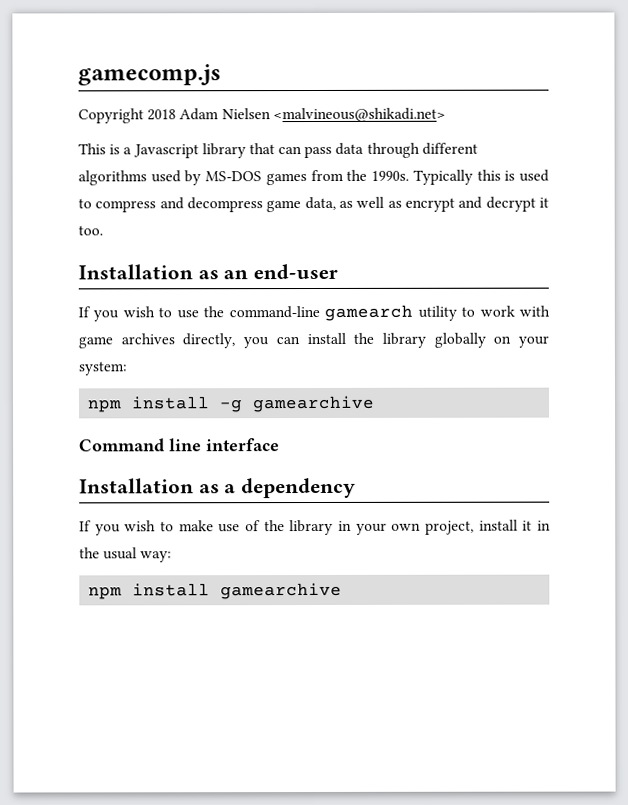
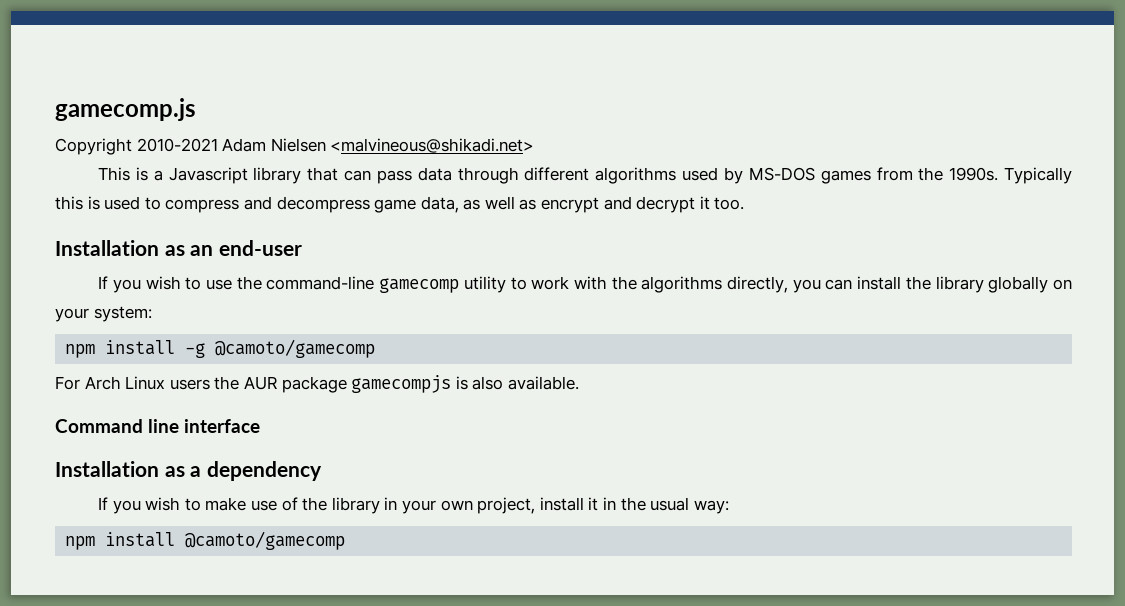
- Copyright 2018 Adam Nielsen <malvineous@shikadi.net>
+ Copyright 2010-2021 Adam Nielsen <malvineous@shikadi.net>
- If you wish to use the command-line gamearch utility to work with game archives directly, you can install the library globally on your system:
+ If you wish to use the command-line gamecomp utility to work with the algorithms directly, you can install the library globally on your system:
- npm install -g gamearchive
+ npm install -g @camoto/gamecomp
+ For Arch Linux users the AUR package gamecompjs is also available.
- npm install gamearchive
+ npm install @camoto/gamecomp

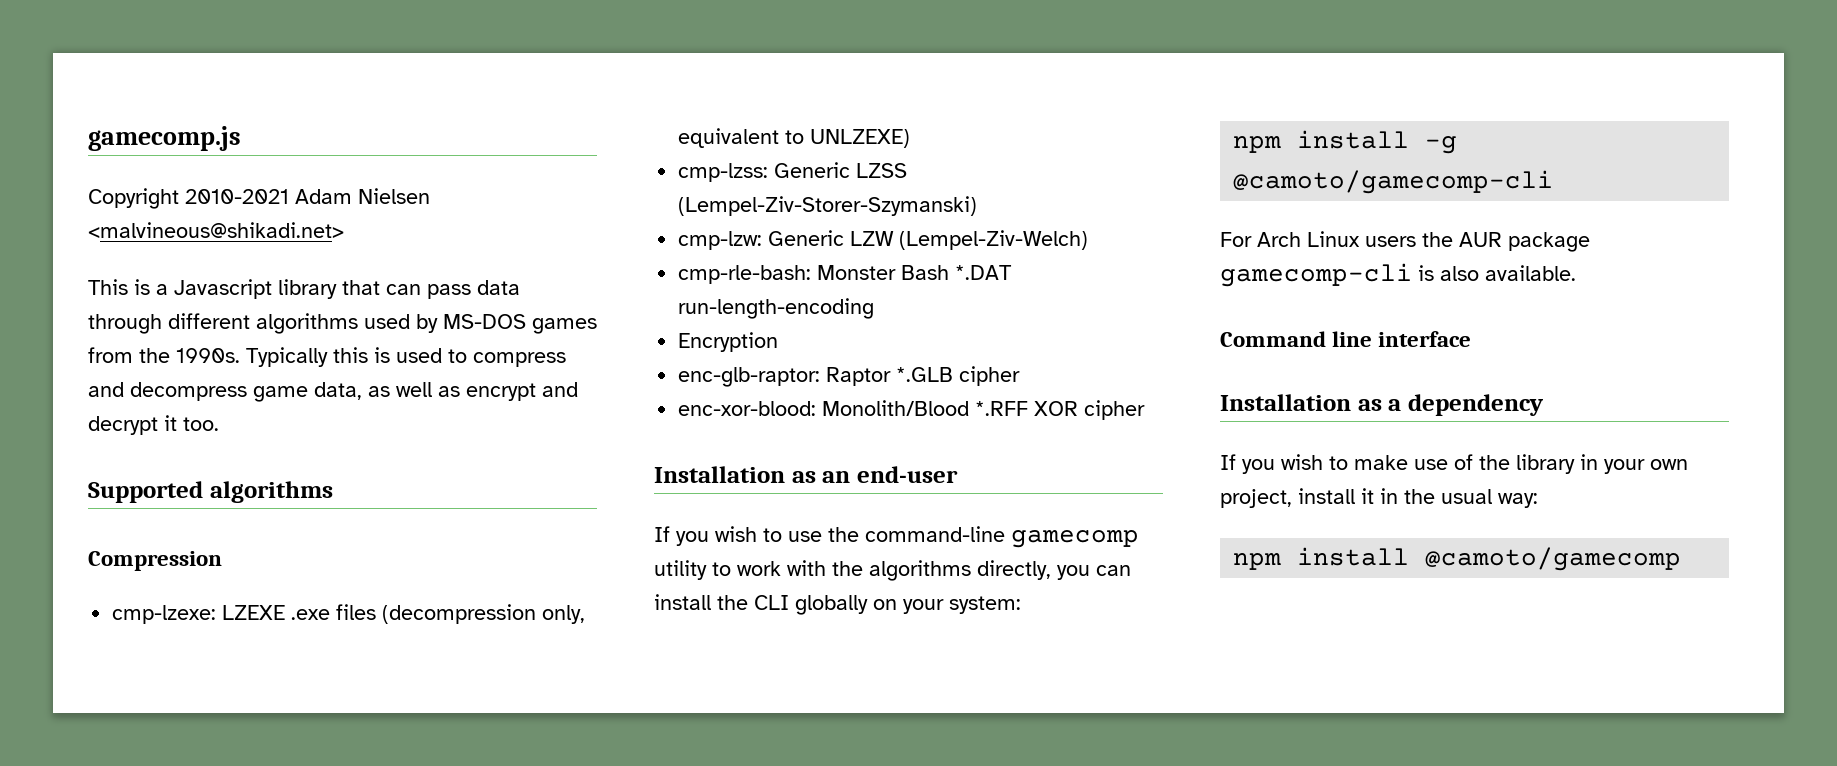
+ Supported algorithms
+ Compression
+ cmp-lzexe: LZEXE .exe files (decompression only, equivalent to UNLZEXE)
+ cmp-lzss: Generic LZSS (Lempel-Ziv-Storer-Szymanski)
+ cmp-lzw: Generic LZW (Lempel-Ziv-Welch)
+ cmp-rle-bash: Monster Bash *.DAT run-length-encoding
+ Encryption
+ enc-glb-raptor: Raptor *.GLB cipher
+ enc-xor-blood: Monolith/Blood *.RFF XOR cipher
- If you wish to use the command-line gamecomp utility to work with the algorithms directly, you can install the library globally on your system:
+ If you wish to use the command-line gamecomp utility to work with the algorithms directly, you can install the CLI globally on your system:
- npm install -g @camoto/gamecomp
+ npm install -g @camoto/gamecomp-cli
- For Arch Linux users the AUR package gamecompjs is also available.
+ For Arch Linux users the AUR package gamecomp-cli is also available.

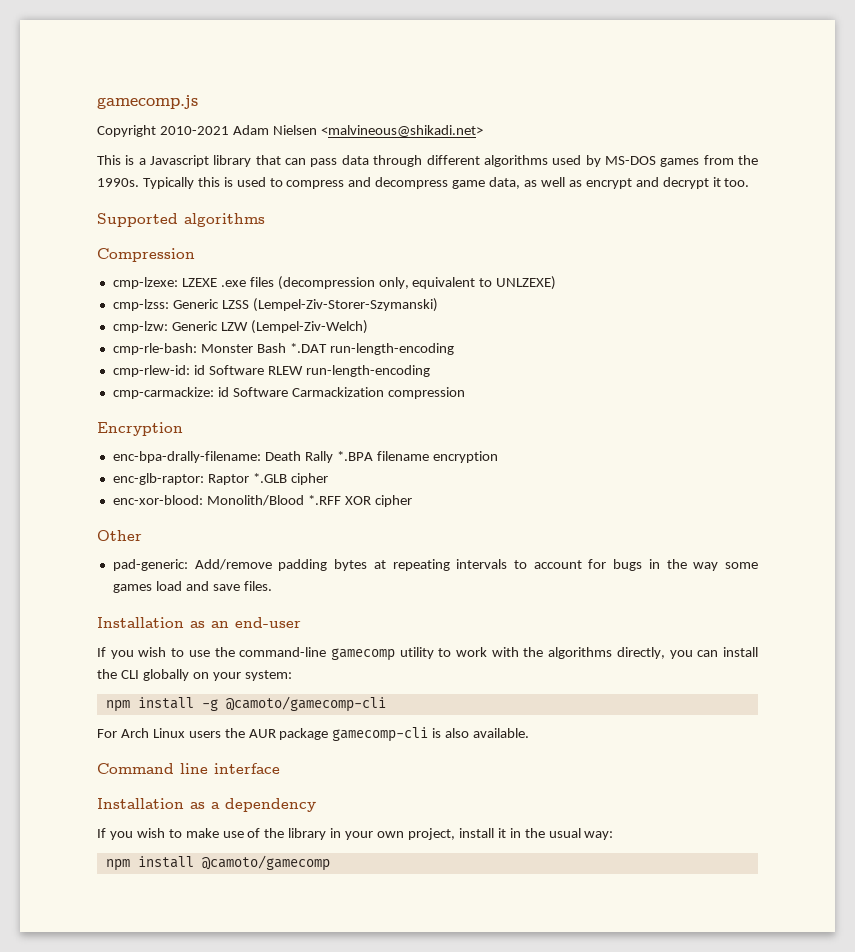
+ cmp-rlew-id: id Software RLEW run-length-encoding
+ cmp-carmackize: id Software Carmackization compression
  Encryption
+ enc-bpa-drally-filename: Death Rally *.BPA filename encryption
+ Other
+ pad-generic: Add/remove padding bytes at repeating intervals to account for bugs in the way some games load and save files.

